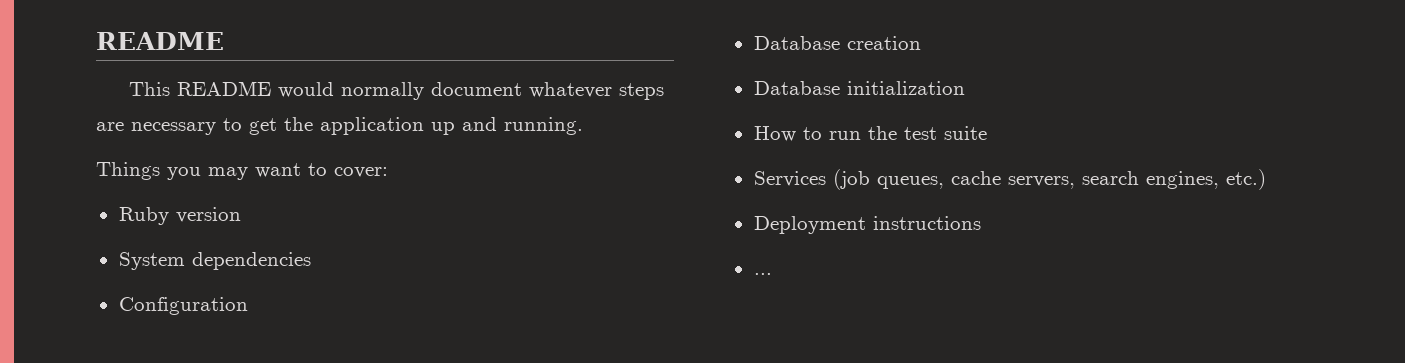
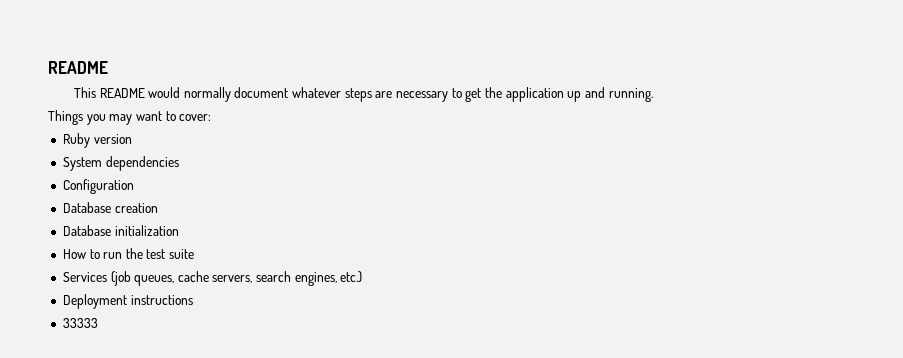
- ...
+ 33333

